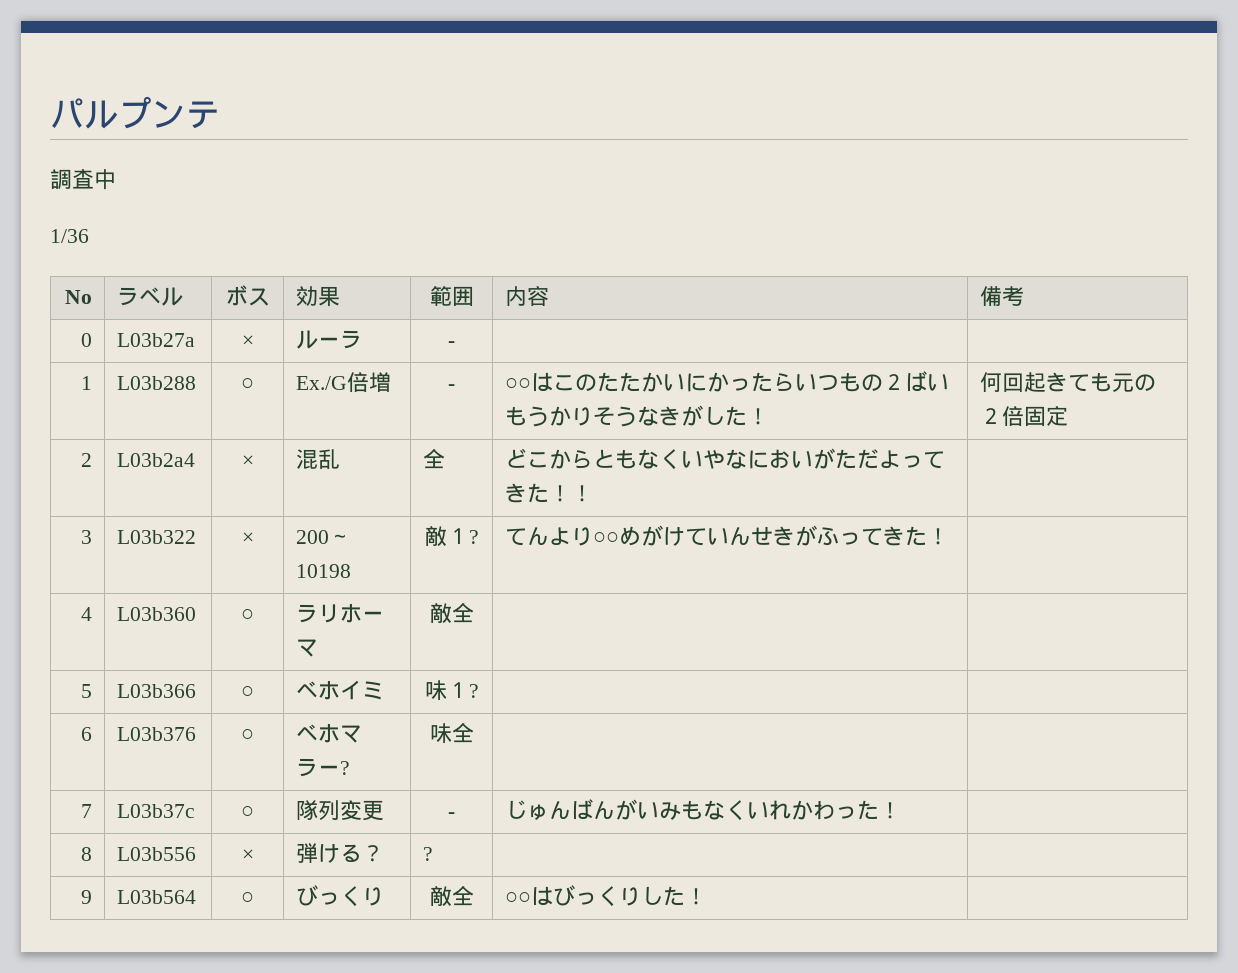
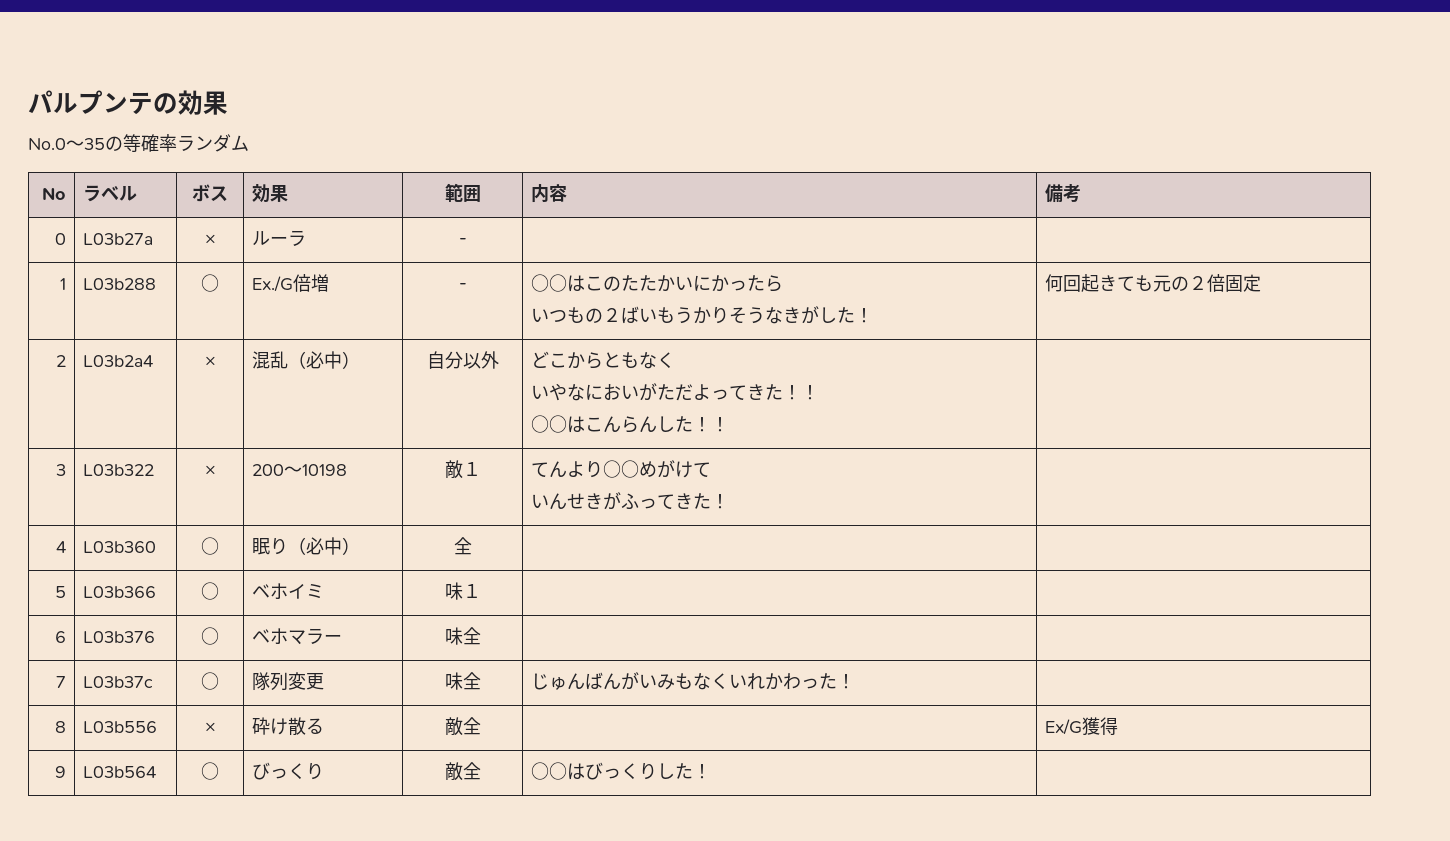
- パルプンテ
- 調査中
- 1/36
+ パルプンテの効果
+ No.0～35の等確率ランダム
- 1 | L03b288 | ○ | Ex./G倍増 | - | ○○はこのたたかいにかったらいつもの２ばいもうかりそうなきがした！ | 何回起きても元の２倍固定
+ 1 | L03b288 | ○ | Ex./G倍増 | - | ○○はこのたたかいにかったら
+ いつもの２ばいもうかりそうなきがした！ | 何回起きても元の２倍固定
- 2 | L03b2a4 | × | 混乱 | 全 | どこからともなくいやなにおいがただよってきた！！ |
+ 2 | L03b2a4 | × | 混乱（必中） | 自分以外 | どこからともなく
+ いやなにおいがただよってきた！！
+ ○○はこんらんした！！ |
- 3 | L03b322 | × | 200～10198 | 敵１? | てんより○○めがけていんせきがふってきた！ |
+ 3 | L03b322 | × | 200～10198 | 敵１ | てんより○○めがけて
+ いんせきがふってきた！ |
- 4 | L03b360 | ○ | ラリホーマ | 敵全 | |
+ 4 | L03b360 | ○ | 眠り（必中） | 全 | |
- 5 | L03b366 | ○ | ベホイミ | 味１? | |
+ 5 | L03b366 | ○ | ベホイミ | 味１ | |
- 6 | L03b376 | ○ | ベホマラー? | 味全 | |
+ 6 | L03b376 | ○ | ベホマラー | 味全 | |
- 7 | L03b37c | ○ | 隊列変更 | - | じゅんばんがいみもなくいれかわった！ |
+ 7 | L03b37c | ○ | 隊列変更 | 味全 | じゅんばんがいみもなくいれかわった！ |
- 8 | L03b556 | × | 弾ける？ | ? | |
+ 8 | L03b556 | × | 砕け散る | 敵全 | | Ex/G獲得

